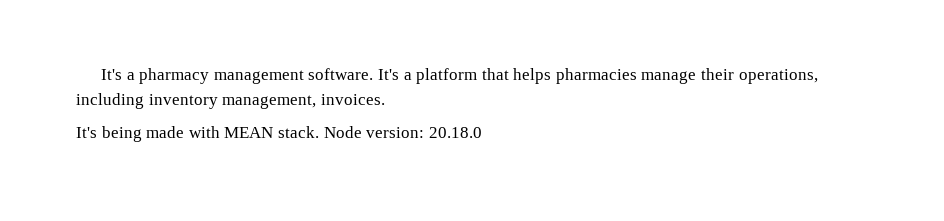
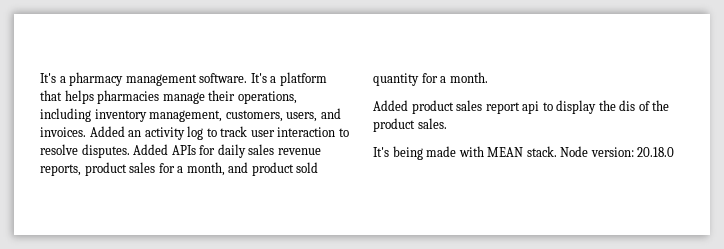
- It's a platform that helps pharmacies manage their operations, including inventory management, invoices.
+ It's a platform that helps pharmacies manage their operations, including inventory management, customers, users, and invoices. Added an activity log to track user interaction to resolve disputes. Added APIs for daily sales revenue reports, product sales for a month, and product sold quantity for a month.
+ Added product sales report api to display the dis of the product sales.

